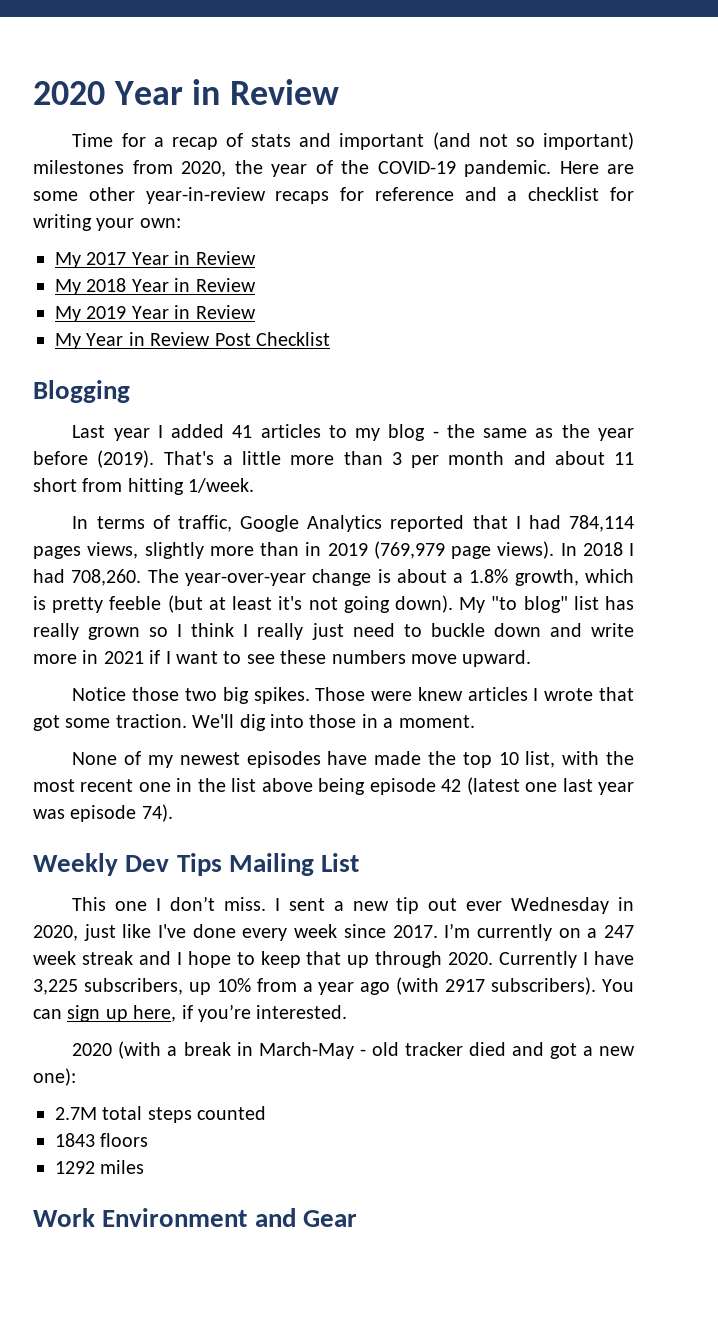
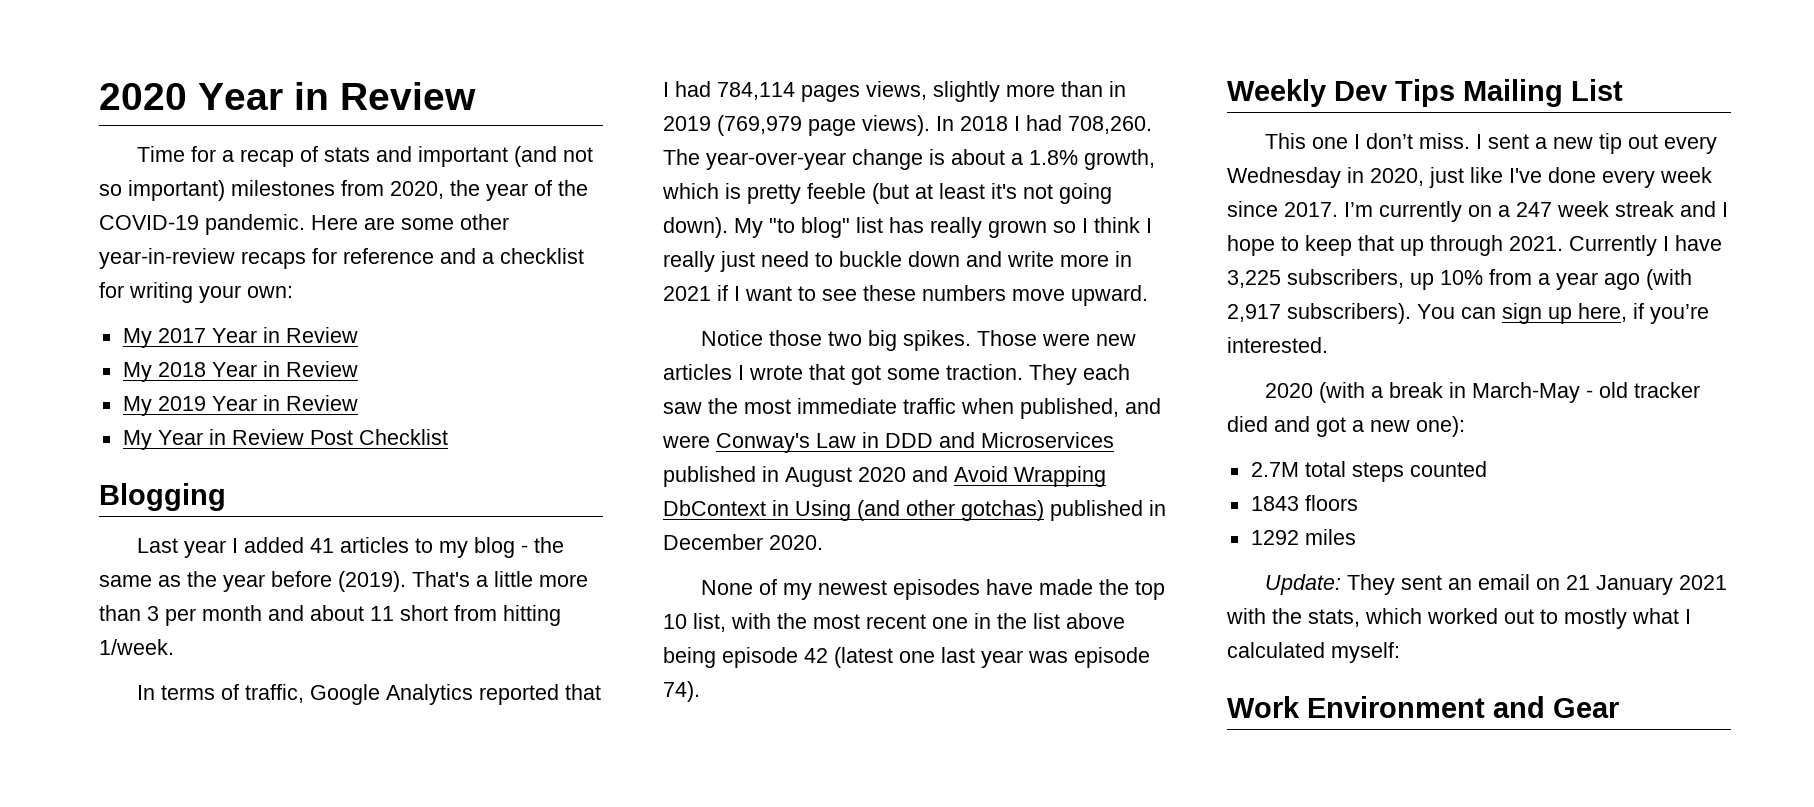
- Those were knew articles I wrote that got some traction.
+ Those were new articles I wrote that got some traction.
- We'll dig into those in a moment.
+ They each saw the most immediate traffic when published, and were Conway's Law in DDD and Microservices published in August 2020 and Avoid Wrapping DbContext in Using (and other gotchas) published in December 2020.
- I sent a new tip out ever Wednesday in 2020, just like I've done every week since 2017.
+ I sent a new tip out every Wednesday in 2020, just like I've done every week since 2017.
- I’m currently on a 247 week streak and I hope to keep that up through 2020.
+ I’m currently on a 247 week streak and I hope to keep that up through 2021.
- Currently I have 3,225 subscribers, up 10% from a year ago (with 2917 subscribers).
+ Currently I have 3,225 subscribers, up 10% from a year ago (with 2,917 subscribers).
+ Update: They sent an email on 21 January 2021 with the stats, which worked out to mostly what I calculated myself:

